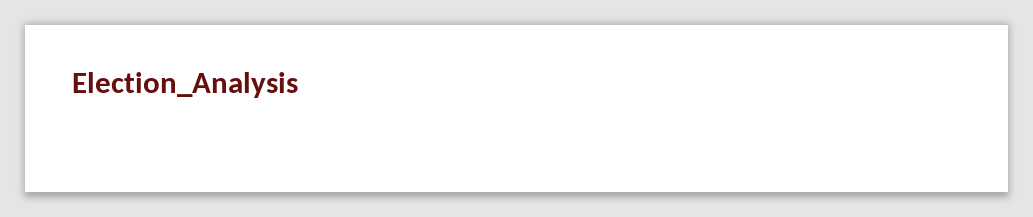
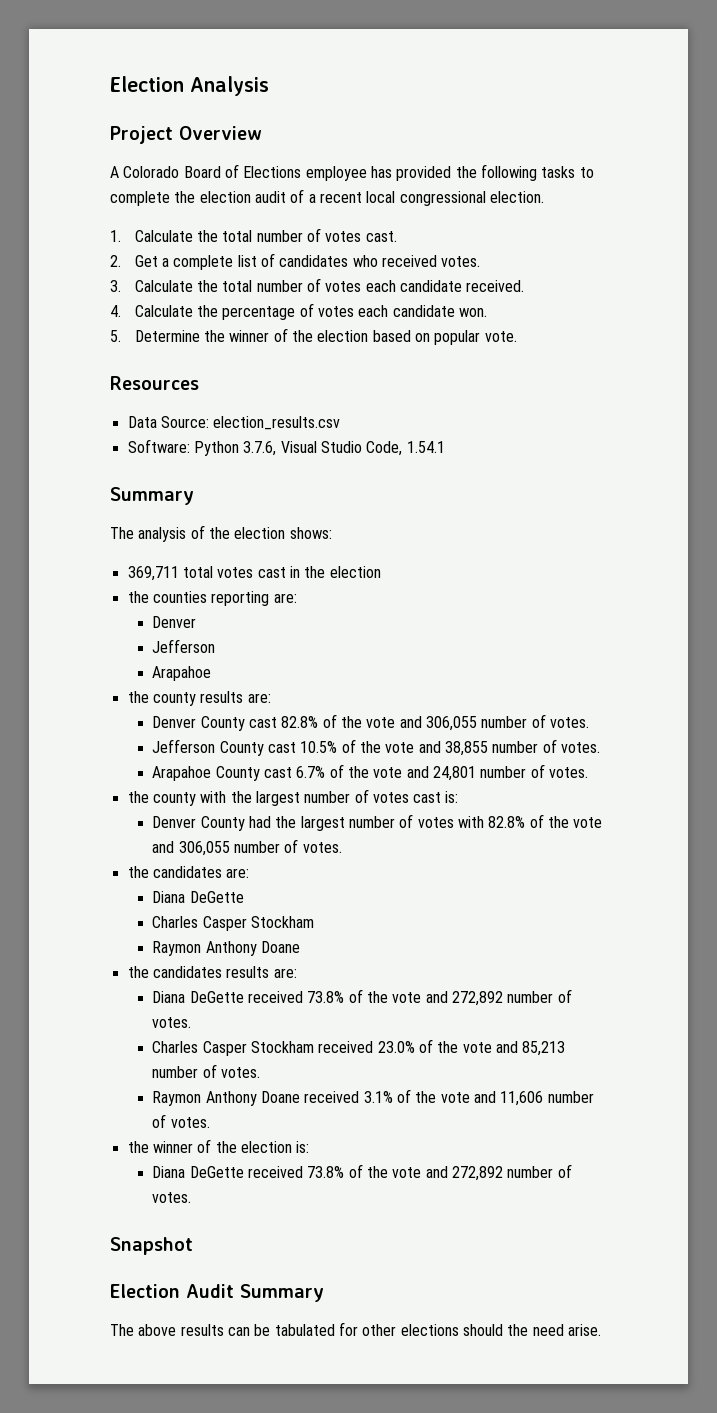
- Election_Analysis
+ Election Analysis
+ Project Overview
+ A Colorado Board of Elections employee has provided the following tasks to complete the election audit of a recent local congressional election.
+ 1. Calculate the total number of votes cast.
+ 2. Get a complete list of candidates who received votes.
+ 3. Calculate the total number of votes each candidate received.
+ 4. Calculate the percentage of votes each candidate won.
+ 5. Determine the winner of the election based on popular vote.
+ Resources
+ Data Source: election_results.csv
+ Software: Python 3.7.6, Visual Studio Code, 1.54.1
+ Summary
+ The analysis of the election shows:
+ 369,711 total votes cast in the election
+ the counties reporting are:
+ Denver
+ Jefferson
+ Arapahoe
+ the county results are:
+ Denver County cast 82.8% of the vote and 306,055 number of votes.
+ Jefferson County cast 10.5% of the vote and 38,855 number of votes.
+ Arapahoe County cast 6.7% of the vote and 24,801 number of votes.
+ the county with the largest number of votes cast is:
+ Denver County had the largest number of votes with 82.8% of the vote and 306,055 number of votes.
+ the candidates are:
+ Diana DeGette
+ Charles Casper Stockham
+ Raymon Anthony Doane
+ the candidates results are:
+ Diana DeGette received 73.8% of the vote and 272,892 number of votes.
+ Charles Casper Stockham received 23.0% of the vote and 85,213 number of votes.
+ Raymon Anthony Doane received 3.1% of the vote and 11,606 number of votes.
+ the winner of the election is:
+ Diana DeGette received 73.8% of the vote and 272,892 number of votes.
+ Snapshot
+ Election Audit Summary
+ The above results can be tabulated for other elections should the need arise.

